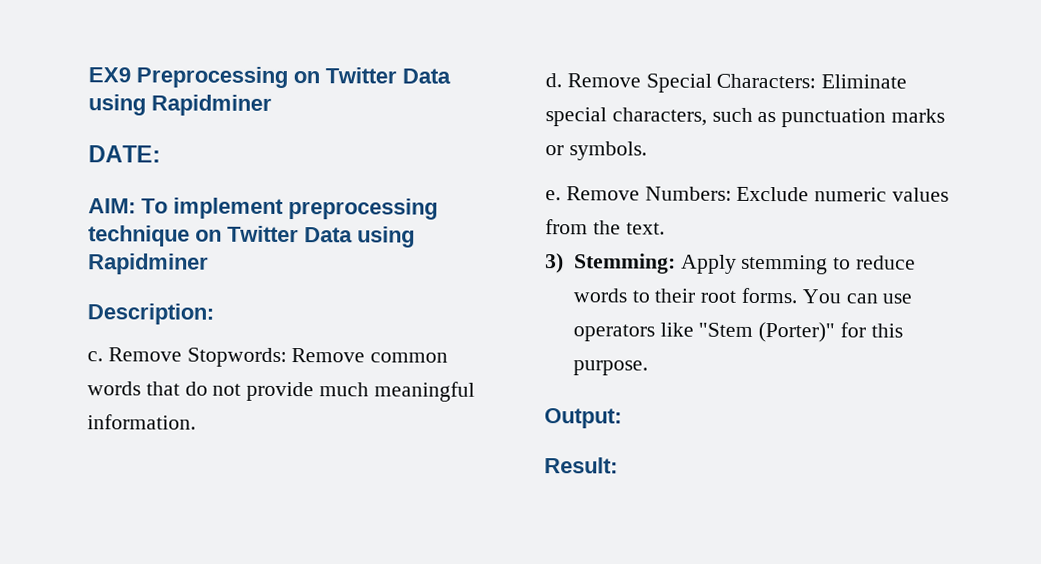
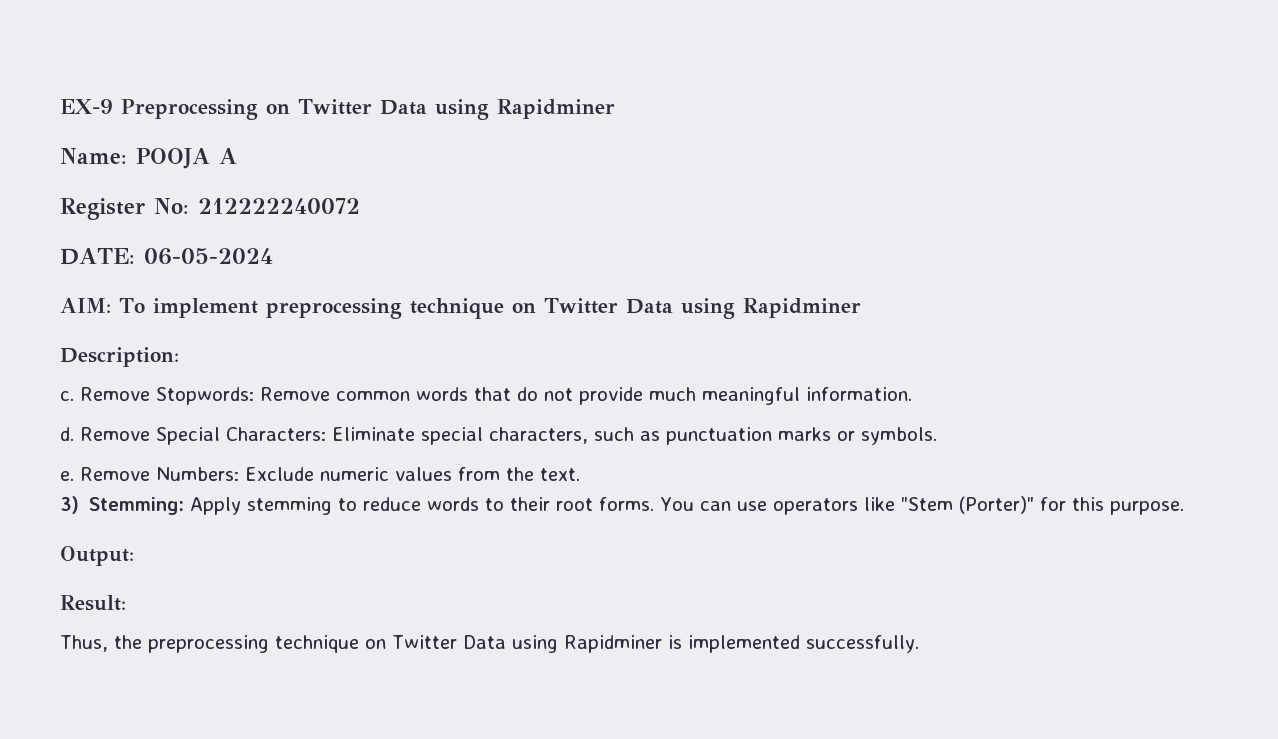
- EX9 Preprocessing on Twitter Data using Rapidminer
+ EX-9 Preprocessing on Twitter Data using Rapidminer
+ Name: POOJA A
+ Register No: 212222240072
- DATE:
+ DATE: 06-05-2024
+ Thus, the preprocessing technique on Twitter Data using Rapidminer is implemented successfully.

